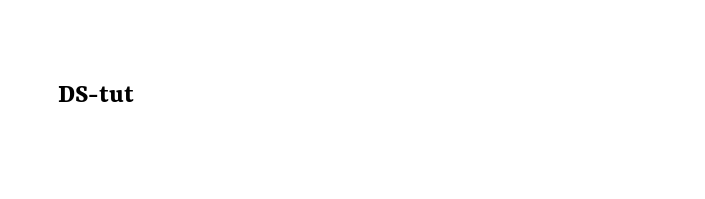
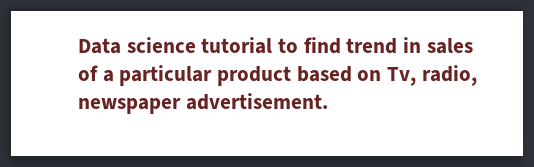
- DS-tut
+ Data science tutorial to find trend in sales of a particular product based on Tv, radio, newspaper advertisement.

